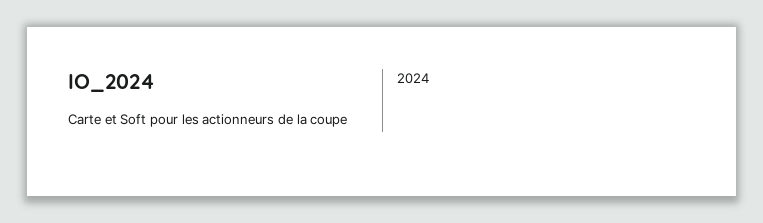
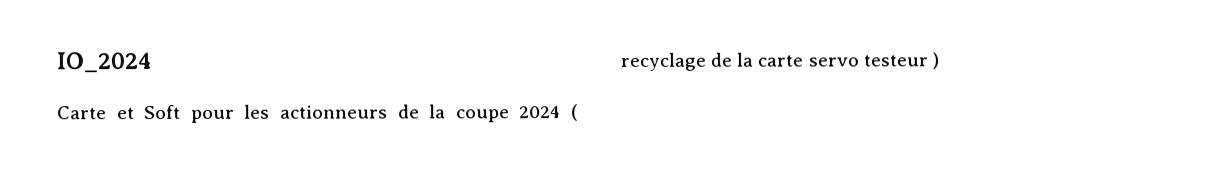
- Carte et Soft pour les actionneurs de la coupe 2024
+ Carte et Soft pour les actionneurs de la coupe 2024 ( recyclage de la carte servo testeur )

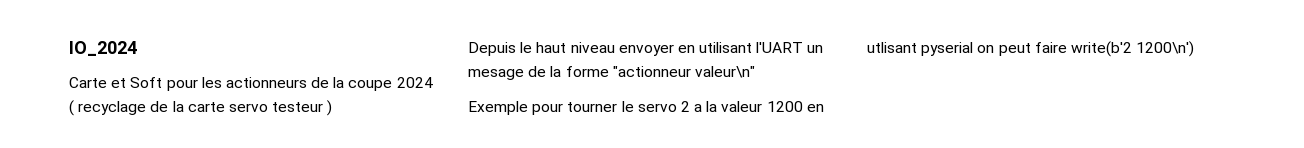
+ Depuis le haut niveau envoyer en utilisant l'UART un mesage de la forme "actionneur valeur\n"
+ Exemple pour tourner le servo 2 a la valeur 1200 en utlisant pyserial on peut faire write(b'2 1200\n')

